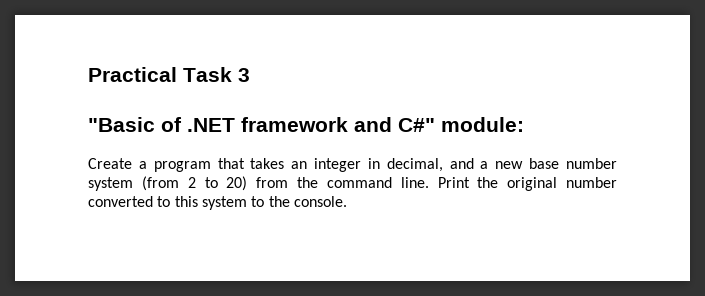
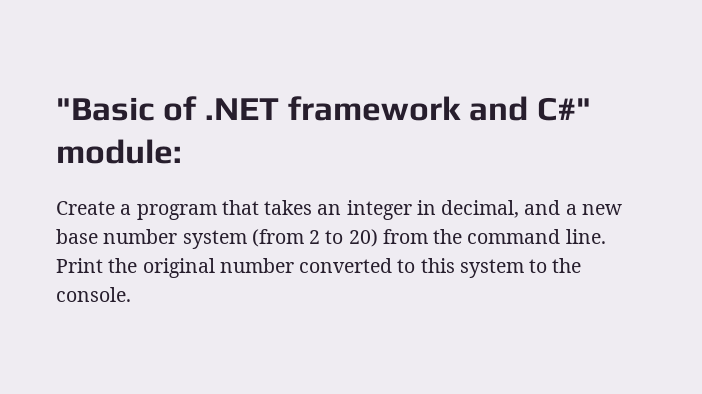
- Practical Task 3

